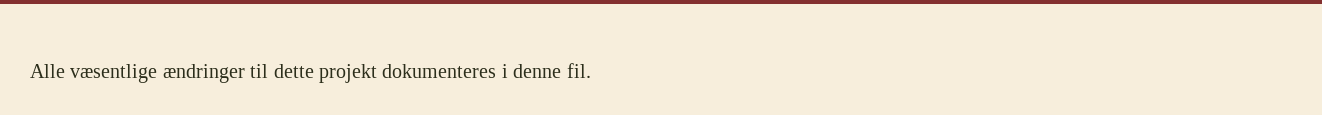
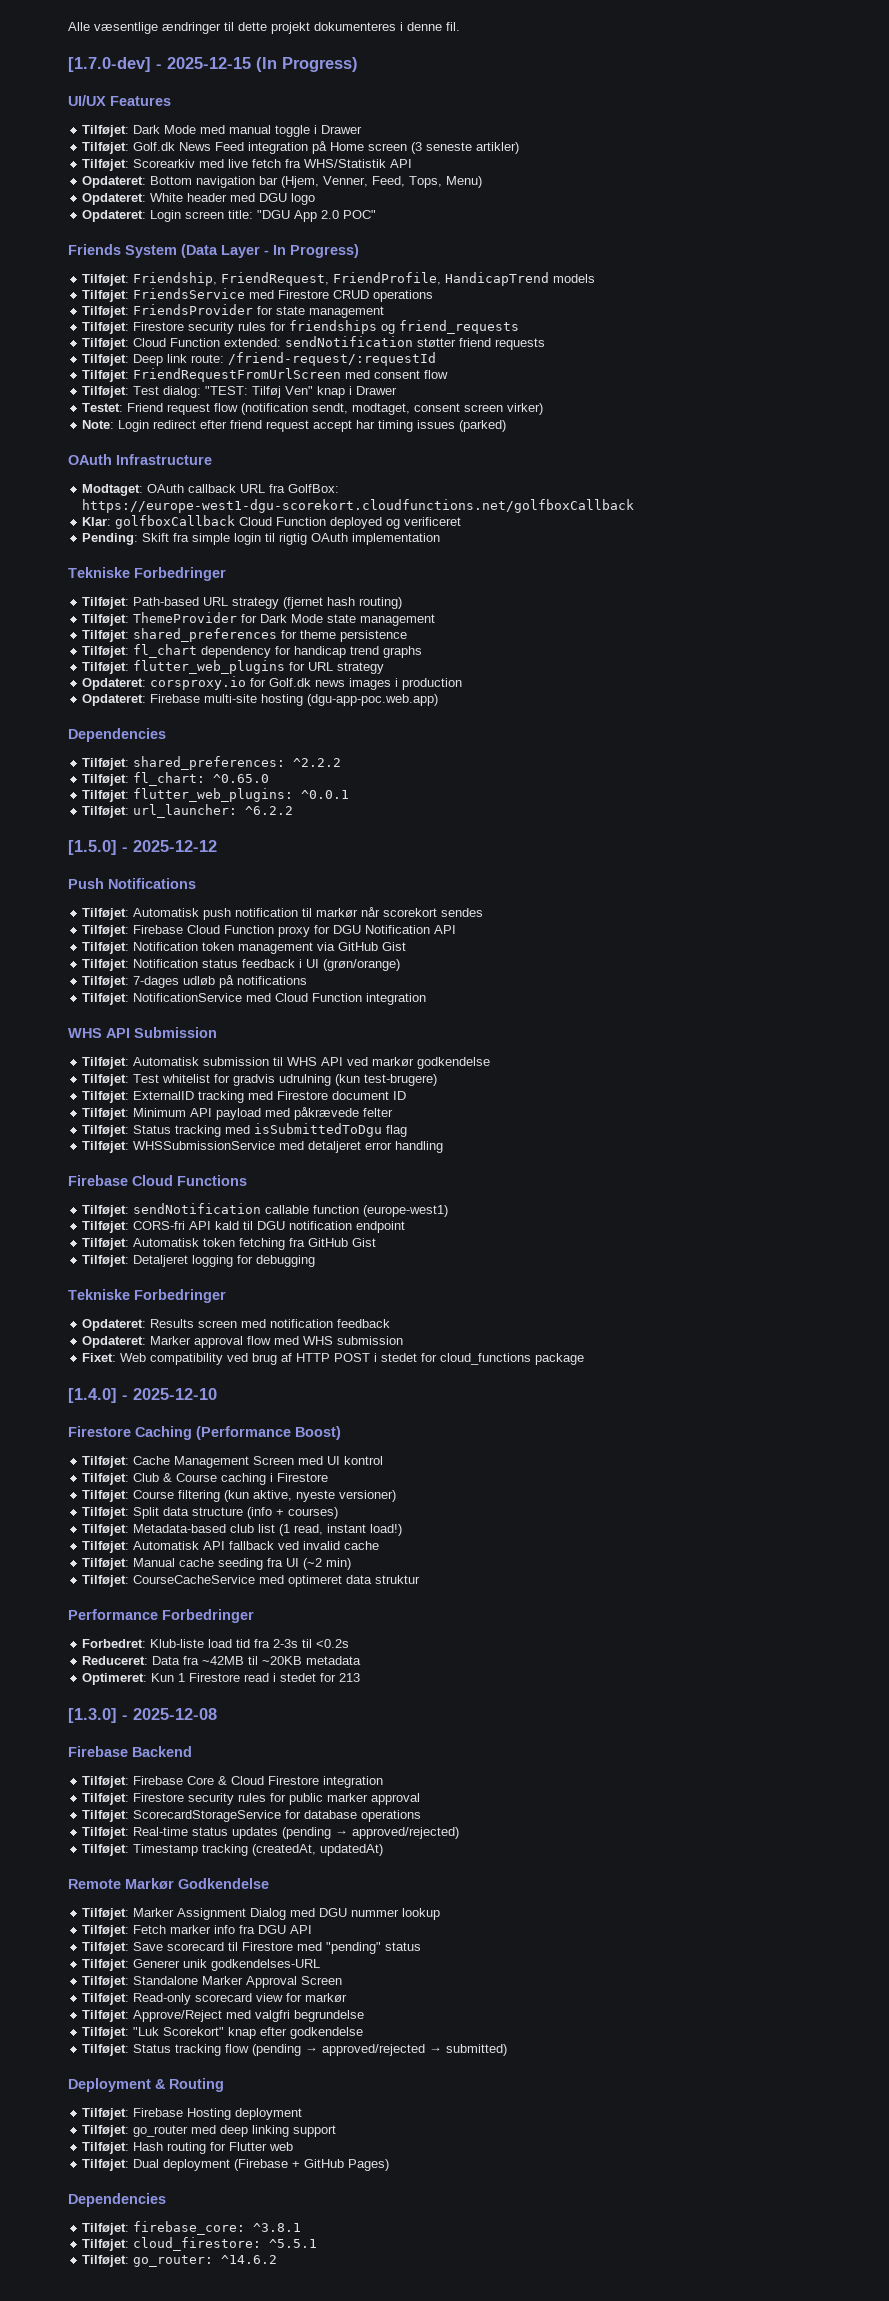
+ [1.7.0-dev] - 2025-12-15 (In Progress)
+ UI/UX Features
+ Tilføjet: Dark Mode med manual toggle i Drawer
+ Tilføjet: Golf.dk News Feed integration på Home screen (3 seneste artikler)
+ Tilføjet: Scorearkiv med live fetch fra WHS/Statistik API
+ Opdateret: Bottom navigation bar (Hjem, Venner, Feed, Tops, Menu)
+ Opdateret: White header med DGU logo
+ Opdateret: Login screen title: "DGU App 2.0 POC"
+ Friends System (Data Layer - In Progress)
+ Tilføjet: Friendship, FriendRequest, FriendProfile, HandicapTrend models
+ Tilføjet: FriendsService med Firestore CRUD operations
+ Tilføjet: FriendsProvider for state management
+ Tilføjet: Firestore security rules for friendships og friend_requests
+ Tilføjet: Cloud Function extended: sendNotification støtter friend requests
+ Tilføjet: Deep link route: /friend-request/:requestId
+ Tilføjet: FriendRequestFromUrlScreen med consent flow
+ Tilføjet: Test dialog: "TEST: Tilføj Ven" knap i Drawer
+ Testet: Friend request flow (notification sendt, modtaget, consent screen virker)
+ Note: Login redirect efter friend request accept har timing issues (parked)
+ OAuth Infrastructure
+ Modtaget: OAuth callback URL fra GolfBox: https://europe-west1-dgu-scorekort.cloudfunctions.net/golfboxCallback
+ Klar: golfboxCallback Cloud Function deployed og verificeret
+ Pending: Skift fra simple login til rigtig OAuth implementation
+ Tekniske Forbedringer
+ Tilføjet: Path-based URL strategy (fjernet hash routing)
+ Tilføjet: ThemeProvider for Dark Mode state management
+ Tilføjet: shared_preferences for theme persistence
+ Tilføjet: fl_chart dependency for handicap trend graphs
+ Tilføjet: flutter_web_plugins for URL strategy
+ Opdateret: corsproxy.io for Golf.dk news images i production
+ Opdateret: Firebase multi-site hosting (dgu-app-poc.web.app)
+ Dependencies
+ Tilføjet: shared_preferences: ^2.2.2
+ Tilføjet: fl_chart: ^0.65.0
+ Tilføjet: flutter_web_plugins: ^0.0.1
+ Tilføjet: url_launcher: ^6.2.2
+ [1.5.0] - 2025-12-12
+ Push Notifications
+ Tilføjet: Automatisk push notification til markør når scorekort sendes
+ Tilføjet: Firebase Cloud Function proxy for DGU Notification API
+ Tilføjet: Notification token management via GitHub Gist
+ Tilføjet: Notification status feedback i UI (grøn/orange)
+ Tilføjet: 7-dages udløb på notifications
+ Tilføjet: NotificationService med Cloud Function integration
+ WHS API Submission
+ Tilføjet: Automatisk submission til WHS API ved markør godkendelse
+ Tilføjet: Test whitelist for gradvis udrulning (kun test-brugere)
+ Tilføjet: ExternalID tracking med Firestore document ID
+ Tilføjet: Minimum API payload med påkrævede felter
+ Tilføjet: Status tracking med isSubmittedToDgu flag
+ Tilføjet: WHSSubmissionService med detaljeret error handling
+ Firebase Cloud Functions
+ Tilføjet: sendNotification callable function (europe-west1)
+ Tilføjet: CORS-fri API kald til DGU notification endpoint
+ Tilføjet: Automatisk token fetching fra GitHub Gist
+ Tilføjet: Detaljeret logging for debugging
+ Tekniske Forbedringer
+ Opdateret: Results screen med notification feedback
+ Opdateret: Marker approval flow med WHS submission
+ Fixet: Web compatibility ved brug af HTTP POST i stedet for cloud_functions package
+ [1.4.0] - 2025-12-10
+ Firestore Caching (Performance Boost)
+ Tilføjet: Cache Management Screen med UI kontrol
+ Tilføjet: Club & Course caching i Firestore
+ Tilføjet: Course filtering (kun aktive, nyeste versioner)
+ Tilføjet: Split data structure (info + courses)
+ Tilføjet: Metadata-based club list (1 read, instant load!)
+ Tilføjet: Automatisk API fallback ved invalid cache
+ Tilføjet: Manual cache seeding fra UI (~2 min)
+ Tilføjet: CourseCacheService med optimeret data struktur
+ Performance Forbedringer
+ Forbedret: Klub-liste load tid fra 2-3s til <0.2s
+ Reduceret: Data fra ~42MB til ~20KB metadata
+ Optimeret: Kun 1 Firestore read i stedet for 213
+ [1.3.0] - 2025-12-08
+ Firebase Backend
+ Tilføjet: Firebase Core & Cloud Firestore integration
+ Tilføjet: Firestore security rules for public marker approval
+ Tilføjet: ScorecardStorageService for database operations
+ Tilføjet: Real-time status updates (pending → approved/rejected)
+ Tilføjet: Timestamp tracking (createdAt, updatedAt)
+ Remote Markør Godkendelse
+ Tilføjet: Marker Assignment Dialog med DGU nummer lookup
+ Tilføjet: Fetch marker info fra DGU API
+ Tilføjet: Save scorecard til Firestore med "pending" status
+ Tilføjet: Generer unik godkendelses-URL
+ Tilføjet: Standalone Marker Approval Screen
+ Tilføjet: Read-only scorecard view for markør
+ Tilføjet: Approve/Reject med valgfri begrundelse
+ Tilføjet: "Luk Scorekort" knap efter godkendelse
+ Tilføjet: Status tracking flow (pending → approved/rejected → submitted)
+ Deployment & Routing
+ Tilføjet: Firebase Hosting deployment
+ Tilføjet: go_router med deep linking support
+ Tilføjet: Hash routing for Flutter web
+ Tilføjet: Dual deployment (Firebase + GitHub Pages)
+ Dependencies
+ Tilføjet: firebase_core: ^3.8.1
+ Tilføjet: cloud_firestore: ^5.5.1
+ Tilføjet: go_router: ^14.6.2

